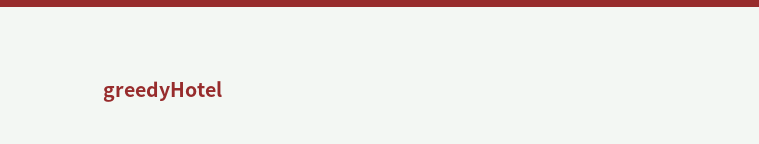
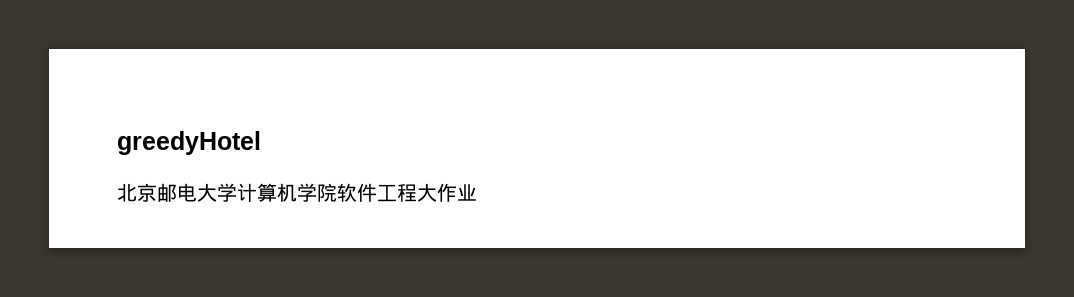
+ 北京邮电大学计算机学院软件工程大作业

